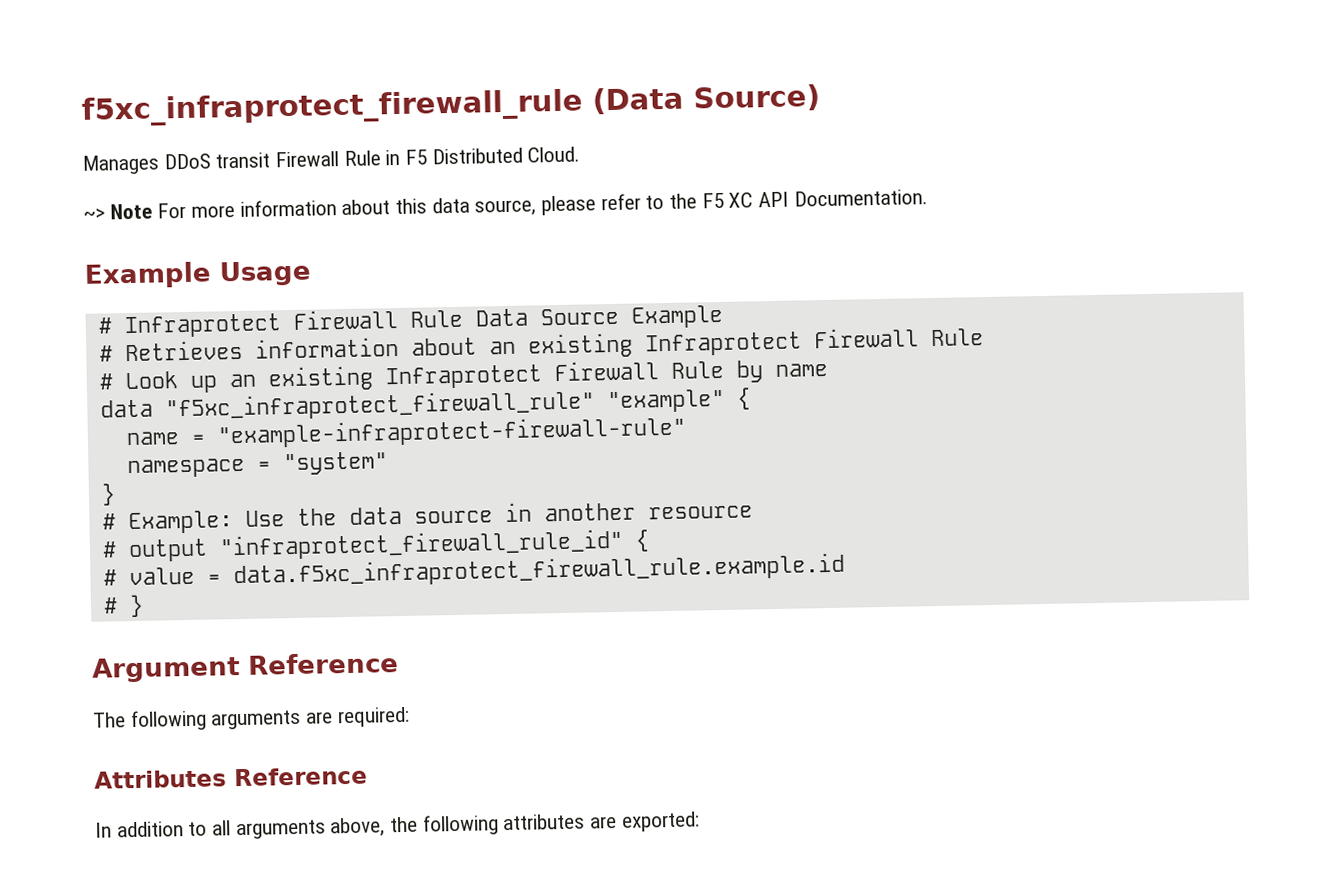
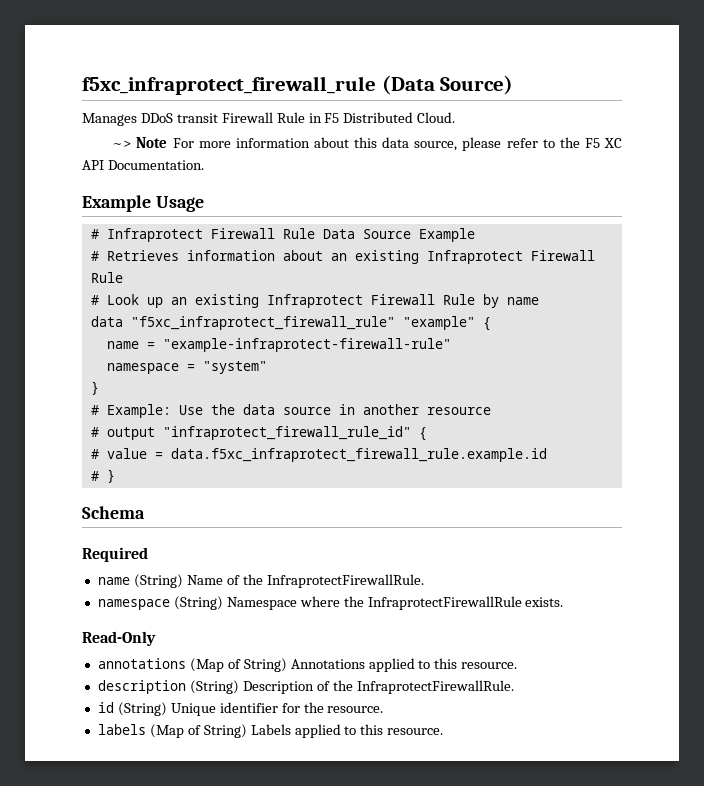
- Argument Reference
- The following arguments are required:
- Attributes Reference
- In addition to all arguments above, the following attributes are exported:
+ Schema
+ Required
+ name (String) Name of the InfraprotectFirewallRule.
+ namespace (String) Namespace where the InfraprotectFirewallRule exists.
+ Read-Only
+ annotations (Map of String) Annotations applied to this resource.
+ description (String) Description of the InfraprotectFirewallRule.
+ id (String) Unique identifier for the resource.
+ labels (Map of String) Labels applied to this resource.

